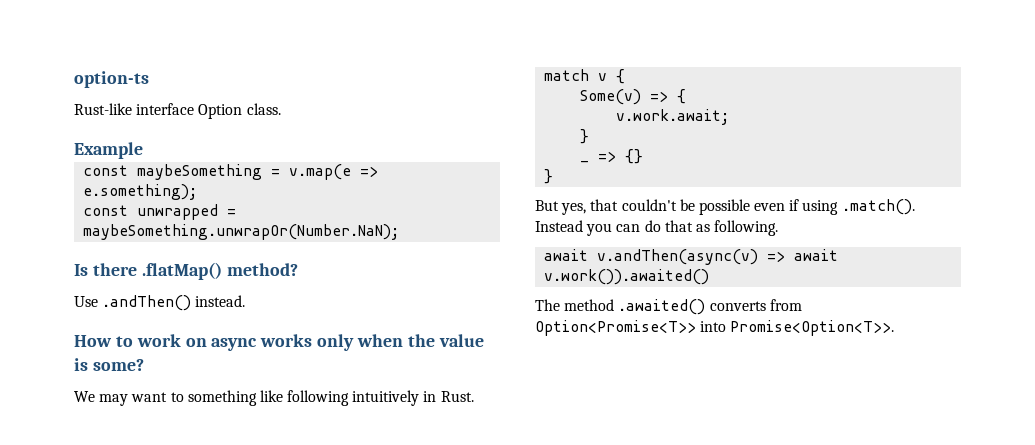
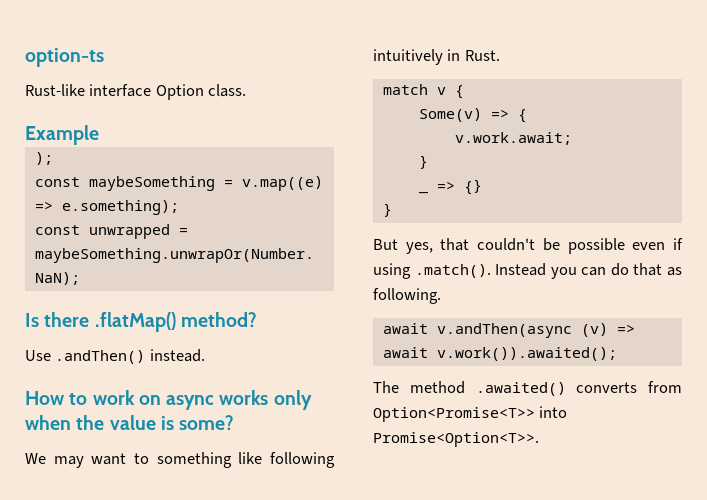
+ );
- const maybeSomething = v.map(e => e.something);
+ const maybeSomething = v.map((e) => e.something);
- await v.andThen(async(v) => await v.work()).awaited()
+ await v.andThen(async (v) => await v.work()).awaited();

